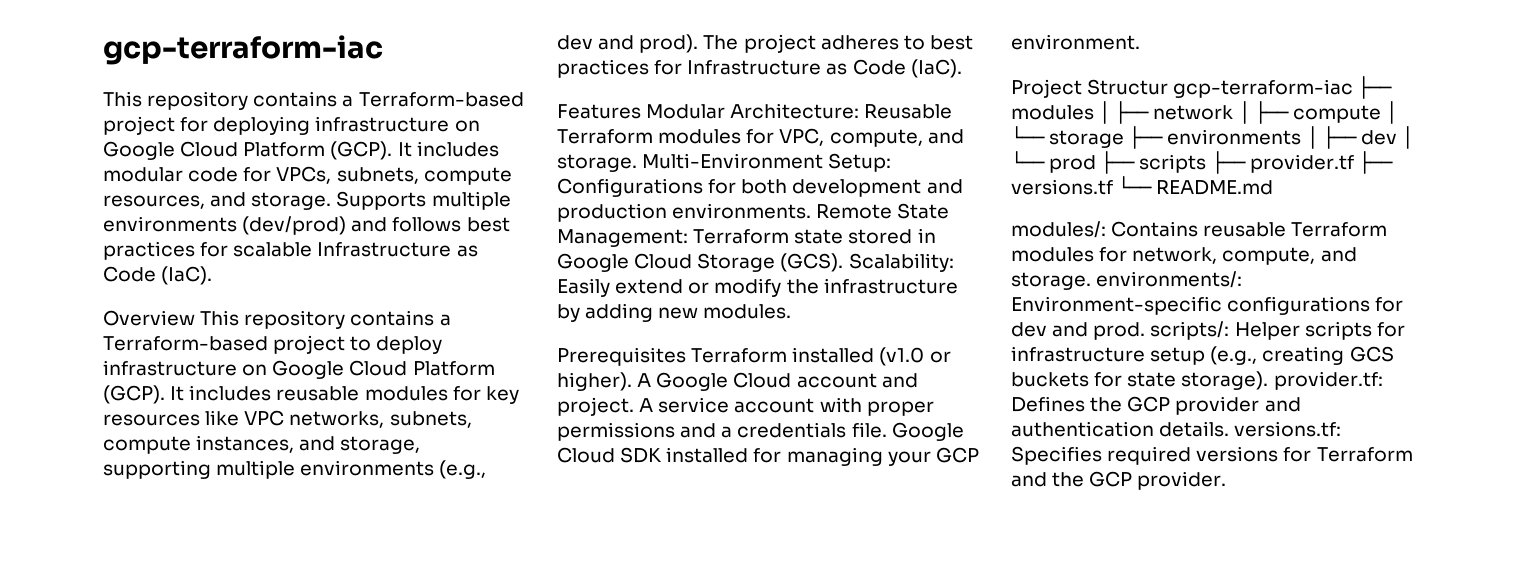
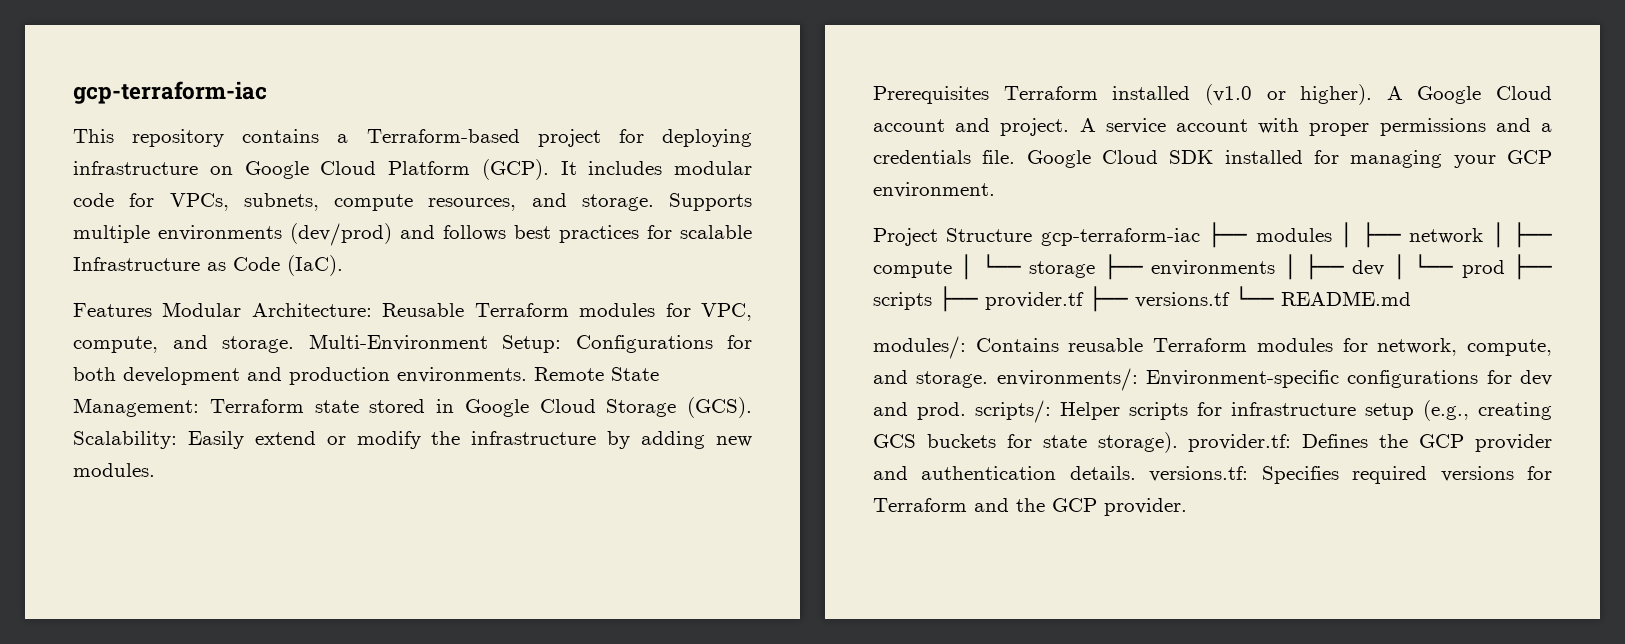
- Overview This repository contains a Terraform-based project to deploy infrastructure on Google Cloud Platform (GCP). It includes reusable modules for key resources like VPC networks, subnets, compute instances, and storage, supporting multiple environments (e.g., dev and prod). The project adheres to best practices for Infrastructure as Code (IaC).
- Project Structur gcp-terraform-iac ├── modules │ ├── network │ ├── compute │ └── storage ├── environments │ ├── dev │ └── prod ├── scripts ├── provider.tf ├── versions.tf └── README.md
+ Project Structure gcp-terraform-iac ├── modules │ ├── network │ ├── compute │ └── storage ├── environments │ ├── dev │ └── prod ├── scripts ├── provider.tf ├── versions.tf └── README.md

